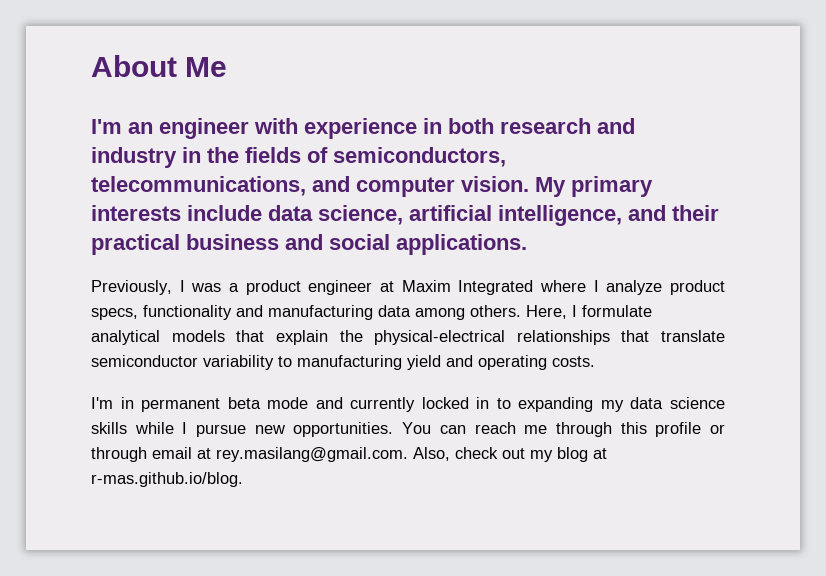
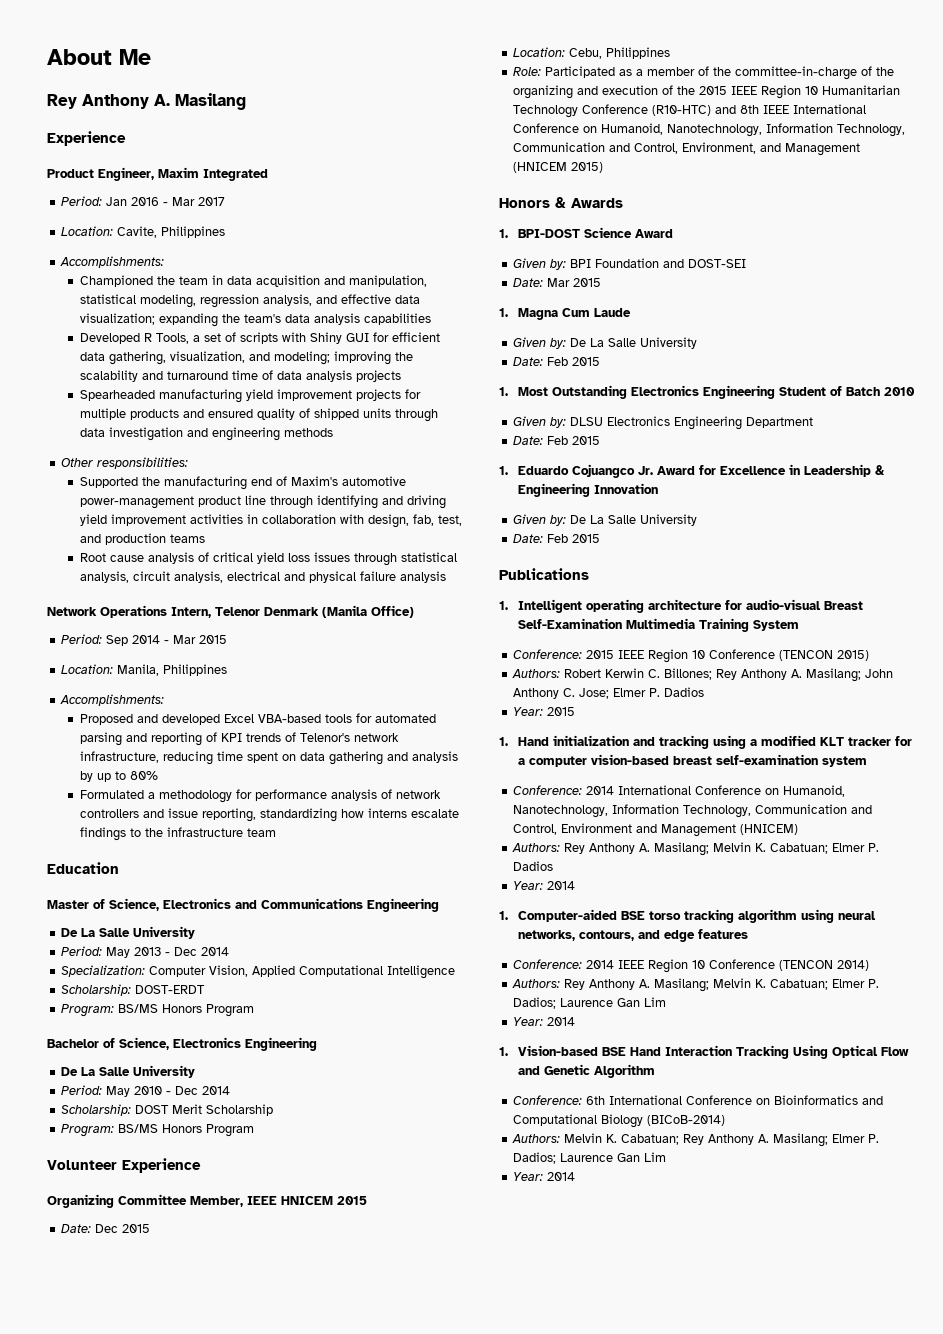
- I'm an engineer with experience in both research and industry in the fields of semiconductors, telecommunications, and computer vision. My primary interests include data science, artificial intelligence, and their practical business and social applications.
- Previously, I was a product engineer at Maxim Integrated where I analyze product specs, functionality and manufacturing data among others. Here, I formulate analytical models that explain the physical-electrical relationships that translate semiconductor variability to manufacturing yield and operating costs.
- I'm in permanent beta mode and currently locked in to expanding my data science skills while I pursue new opportunities. You can reach me through this profile or through email at rey.masilang@gmail.com. Also, check out my blog at r-mas.github.io/blog.
+ Rey Anthony A. Masilang
+ Experience
+ Product Engineer, Maxim Integrated
+ Period: Jan 2016 - Mar 2017
+ Location: Cavite, Philippines
+ Accomplishments:
+ Championed the team in data acquisition and manipulation, statistical modeling, regression analysis, and effective data visualization; expanding the team's data analysis capabilities
+ Developed R Tools, a set of scripts with Shiny GUI for efficient data gathering, visualization, and modeling; improving the scalability and turnaround time of data analysis projects
+ Spearheaded manufacturing yield improvement projects for multiple products and ensured quality of shipped units through data investigation and engineering methods
+ Other responsibilities:
+ Supported the manufacturing end of Maxim's automotive power-management product line through identifying and driving yield improvement activities in collaboration with design, fab, test, and production teams
+ Root cause analysis of critical yield loss issues through statistical analysis, circuit analysis, electrical and physical failure analysis
+ Network Operations Intern, Telenor Denmark (Manila Office)
+ Period: Sep 2014 - Mar 2015
+ Location: Manila, Philippines
+ Accomplishments:
+ Proposed and developed Excel VBA-based tools for automated parsing and reporting of KPI trends of Telenor's network infrastructure, reducing time spent on data gathering and analysis by up to 80%
+ Formulated a methodology for performance analysis of network controllers and issue reporting, standardizing how interns escalate findings to the infrastructure team
+ Education
+ Master of Science, Electronics and Communications Engineering
+ De La Salle University
+ Period: May 2013 - Dec 2014
+ Specialization: Computer Vision, Applied Computational Intelligence
+ Scholarship: DOST-ERDT
+ Program: BS/MS Honors Program
+ Bachelor of Science, Electronics Engineering
+ De La Salle University
+ Period: May 2010 - Dec 2014
+ Scholarship: DOST Merit Scholarship
+ Program: BS/MS Honors Program
+ Volunteer Experience
+ Organizing Committee Member, IEEE HNICEM 2015
+ Date: Dec 2015
+ Location: Cebu, Philippines
+ Role: Participated as a member of the committee-in-charge of the organizing and execution of the 2015 IEEE Region 10 Humanitarian Technology Conference (R10-HTC) and 8th IEEE International Conference on Humanoid, Nanotechnology, Information Technology, Communication and Control, Environment, and Management (HNICEM 2015)
+ Honors & Awards
+ 1. BPI-DOST Science Award
+ Given by: BPI Foundation and DOST-SEI
+ Date: Mar 2015
+ 1. Magna Cum Laude
+ Given by: De La Salle University
+ Date: Feb 2015
+ 1. Most Outstanding Electronics Engineering Student of Batch 2010
+ Given by: DLSU Electronics Engineering Department
+ Date: Feb 2015
+ 1. Eduardo Cojuangco Jr. Award for Excellence in Leadership & Engineering Innovation
+ Given by: De La Salle University
+ Date: Feb 2015
+ Publications
+ 1. Intelligent operating architecture for audio-visual Breast Self-Examination Multimedia Training System
+ Conference: 2015 IEEE Region 10 Conference (TENCON 2015)
+ Authors: Robert Kerwin C. Billones; Rey Anthony A. Masilang; John Anthony C. Jose; Elmer P. Dadios
+ Year: 2015
+ 1. Hand initialization and tracking using a modified KLT tracker for a computer vision-based breast self-examination system
+ Conference: 2014 International Conference on Humanoid, Nanotechnology, Information Technology, Communication and Control, Environment and Management (HNICEM)
+ Authors: Rey Anthony A. Masilang; Melvin K. Cabatuan; Elmer P. Dadios
+ Year: 2014
+ 1. Computer-aided BSE torso tracking algorithm using neural networks, contours, and edge features
+ Conference: 2014 IEEE Region 10 Conference (TENCON 2014)
+ Authors: Rey Anthony A. Masilang; Melvin K. Cabatuan; Elmer P. Dadios; Laurence Gan Lim
+ Year: 2014
+ 1. Vision-based BSE Hand Interaction Tracking Using Optical Flow and Genetic Algorithm
+ Conference: 6th International Conference on Bioinformatics and Computational Biology (BICoB-2014)
+ Authors: Melvin K. Cabatuan; Rey Anthony A. Masilang; Elmer P. Dadios; Laurence Gan Lim
+ Year: 2014

